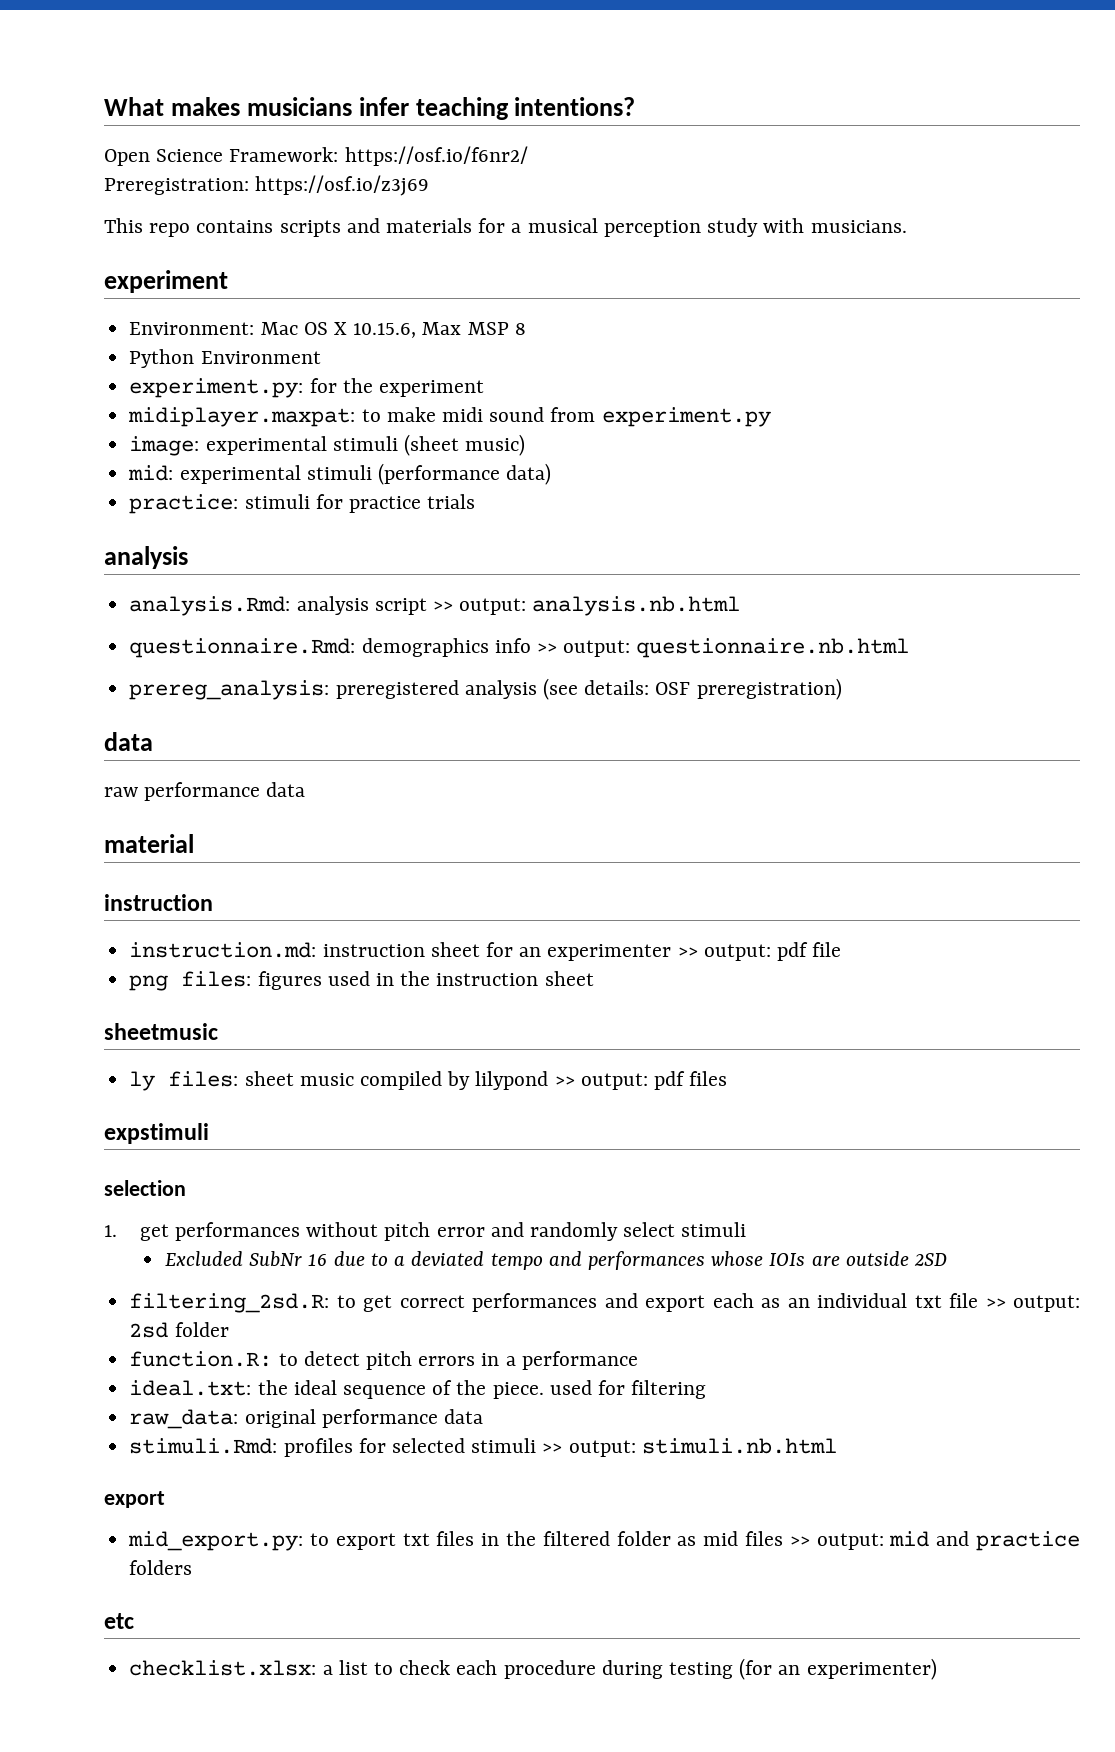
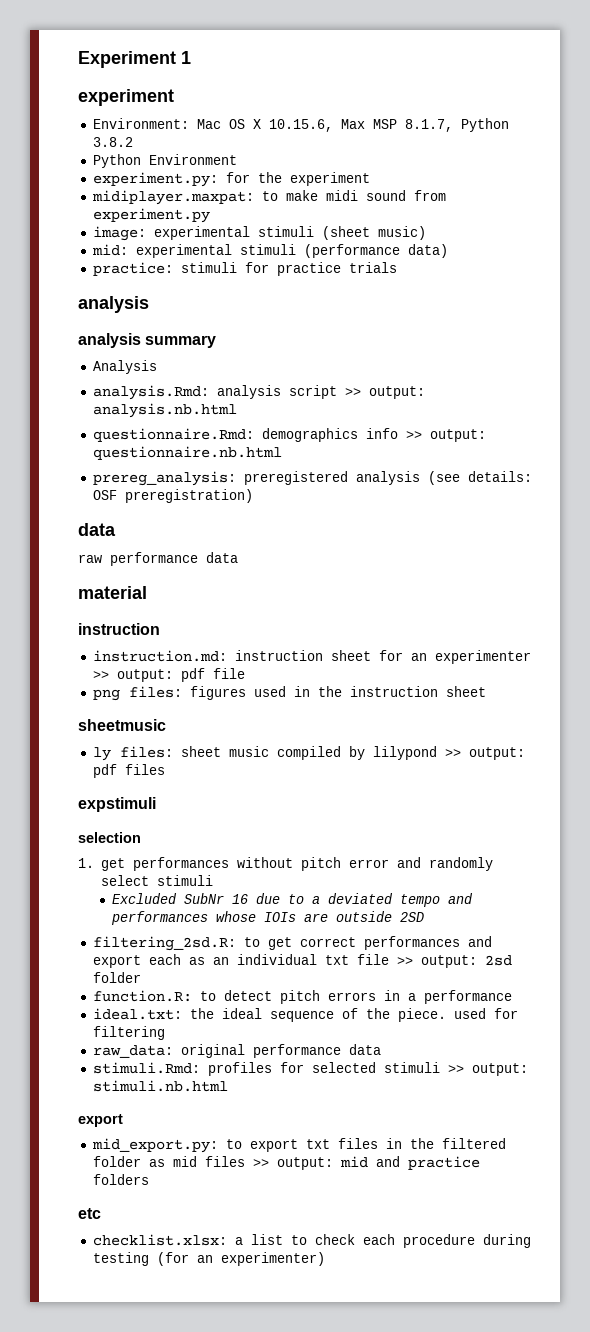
- What makes musicians infer teaching intentions?
- Open Science Framework: https://osf.io/f6nr2/
- Preregistration: https://osf.io/z3j69
- This repo contains scripts and materials for a musical perception study with musicians.
+ Experiment 1
- Environment: Mac OS X 10.15.6, Max MSP 8
+ Environment: Mac OS X 10.15.6, Max MSP 8.1.7, Python 3.8.2
+ analysis summary
+ Analysis

